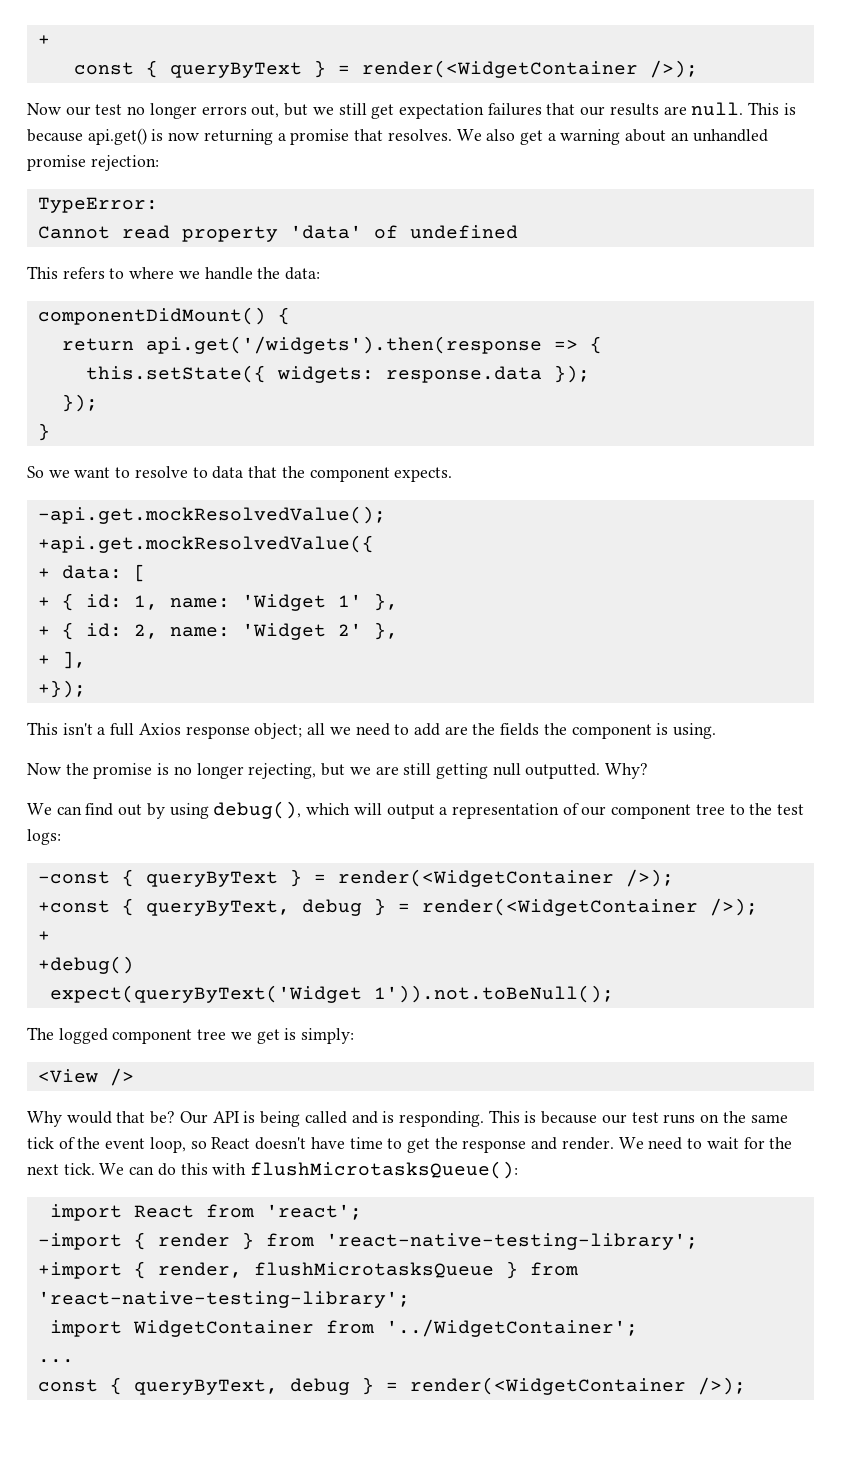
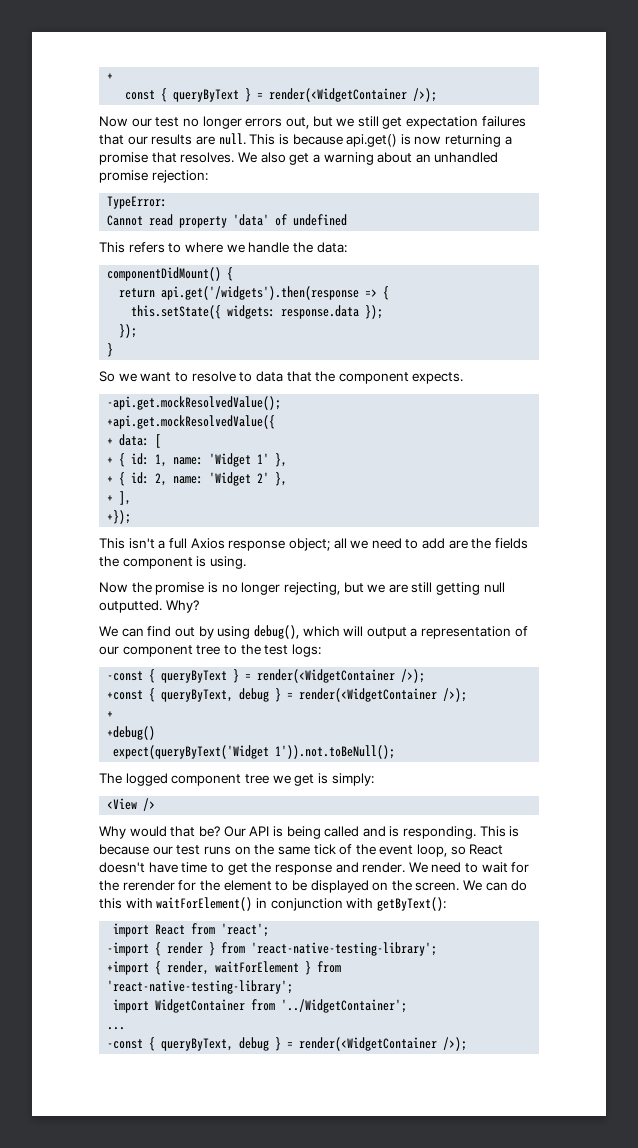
- We need to wait for the next tick.
+ We need to wait for the rerender for the element to be displayed on the screen.
- We can do this with flushMicrotasksQueue():
+ We can do this with waitForElement() in conjunction with getByText():
- +import { render, flushMicrotasksQueue } from 'react-native-testing-library';
+ +import { render, waitForElement } from 'react-native-testing-library';
- const { queryByText, debug } = render(<WidgetContainer />);
+ -const { queryByText, debug } = render(<WidgetContainer />);

